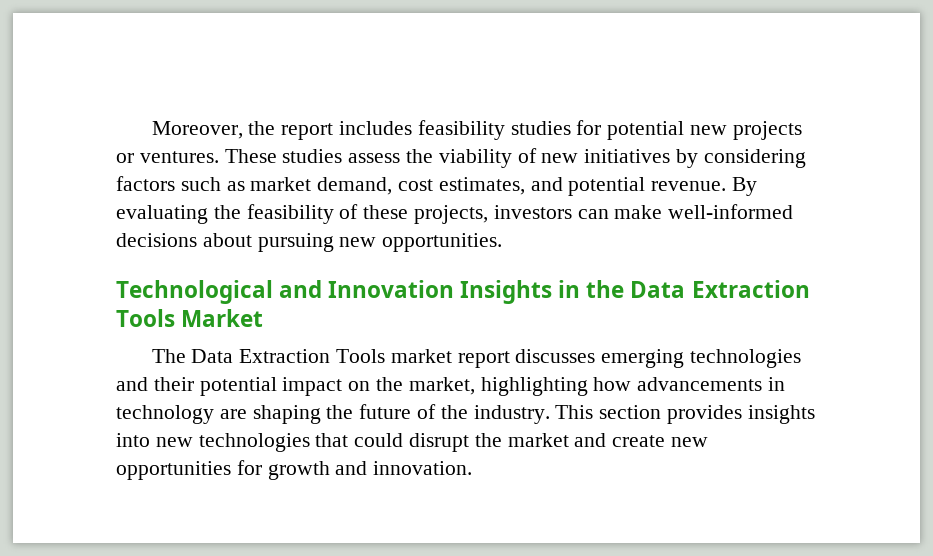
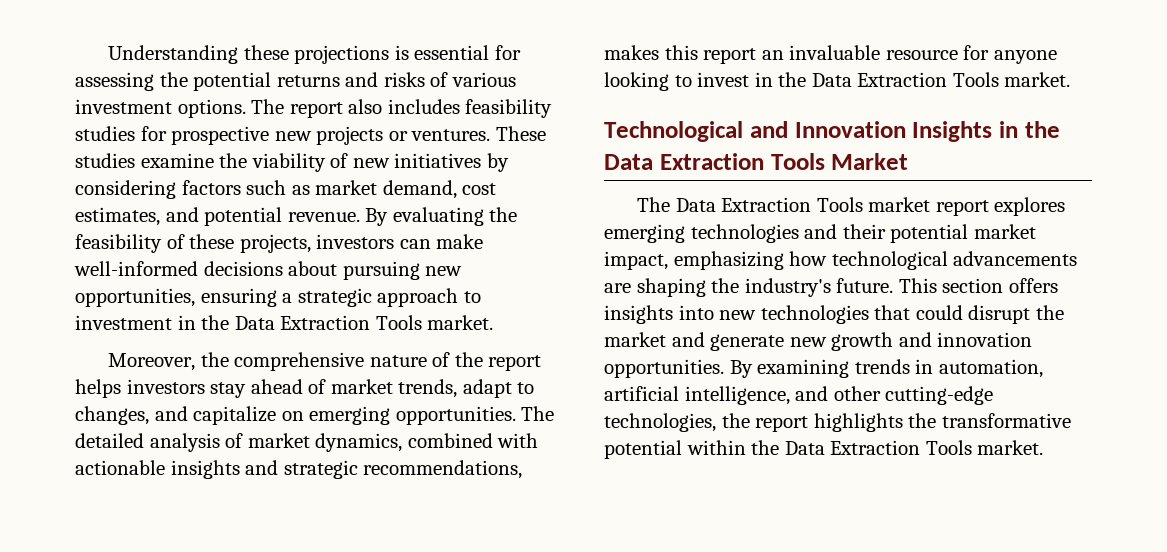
- Moreover, the report includes feasibility studies for potential new projects or ventures.
+ Understanding these projections is essential for assessing the potential returns and risks of various investment options. The report also includes feasibility studies for prospective new projects or ventures.
- These studies assess the viability of new initiatives by considering factors such as market demand, cost estimates, and potential revenue.
+ These studies examine the viability of new initiatives by considering factors such as market demand, cost estimates, and potential revenue.
- By evaluating the feasibility of these projects, investors can make well-informed decisions about pursuing new opportunities.
+ By evaluating the feasibility of these projects, investors can make well-informed decisions about pursuing new opportunities, ensuring a strategic approach to investment in the Data Extraction Tools market.
+ Moreover, the comprehensive nature of the report helps investors stay ahead of market trends, adapt to changes, and capitalize on emerging opportunities. The detailed analysis of market dynamics, combined with actionable insights and strategic recommendations, makes this report an invaluable resource for anyone looking to invest in the Data Extraction Tools market.
- The Data Extraction Tools market report discusses emerging technologies and their potential impact on the market, highlighting how advancements in technology are shaping the future of the industry.
+ The Data Extraction Tools market report explores emerging technologies and their potential market impact, emphasizing how technological advancements are shaping the industry's future.
- This section provides insights into new technologies that could disrupt the market and create new opportunities for growth and innovation.
+ This section offers insights into new technologies that could disrupt the market and generate new growth and innovation opportunities. By examining trends in automation, artificial intelligence, and other cutting-edge technologies, the report highlights the transformative potential within the Data Extraction Tools market.

